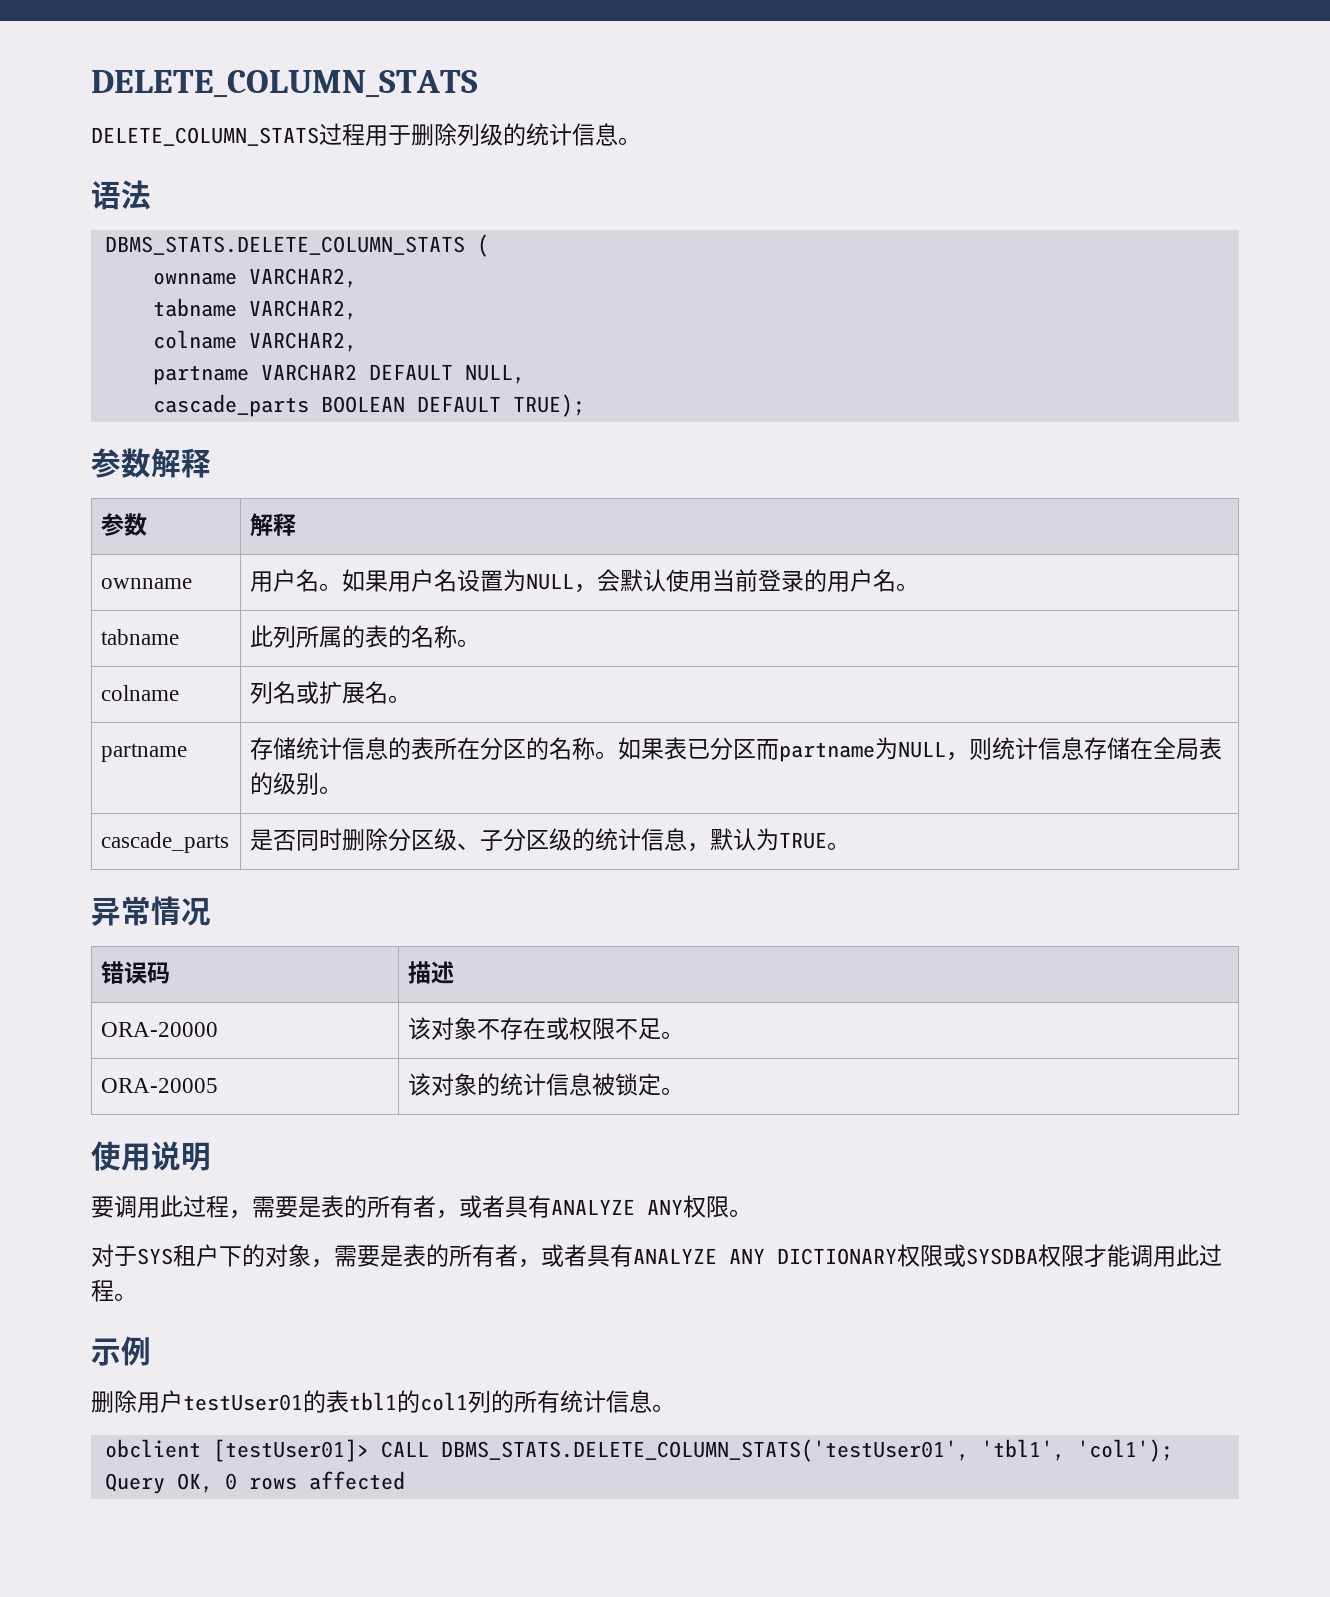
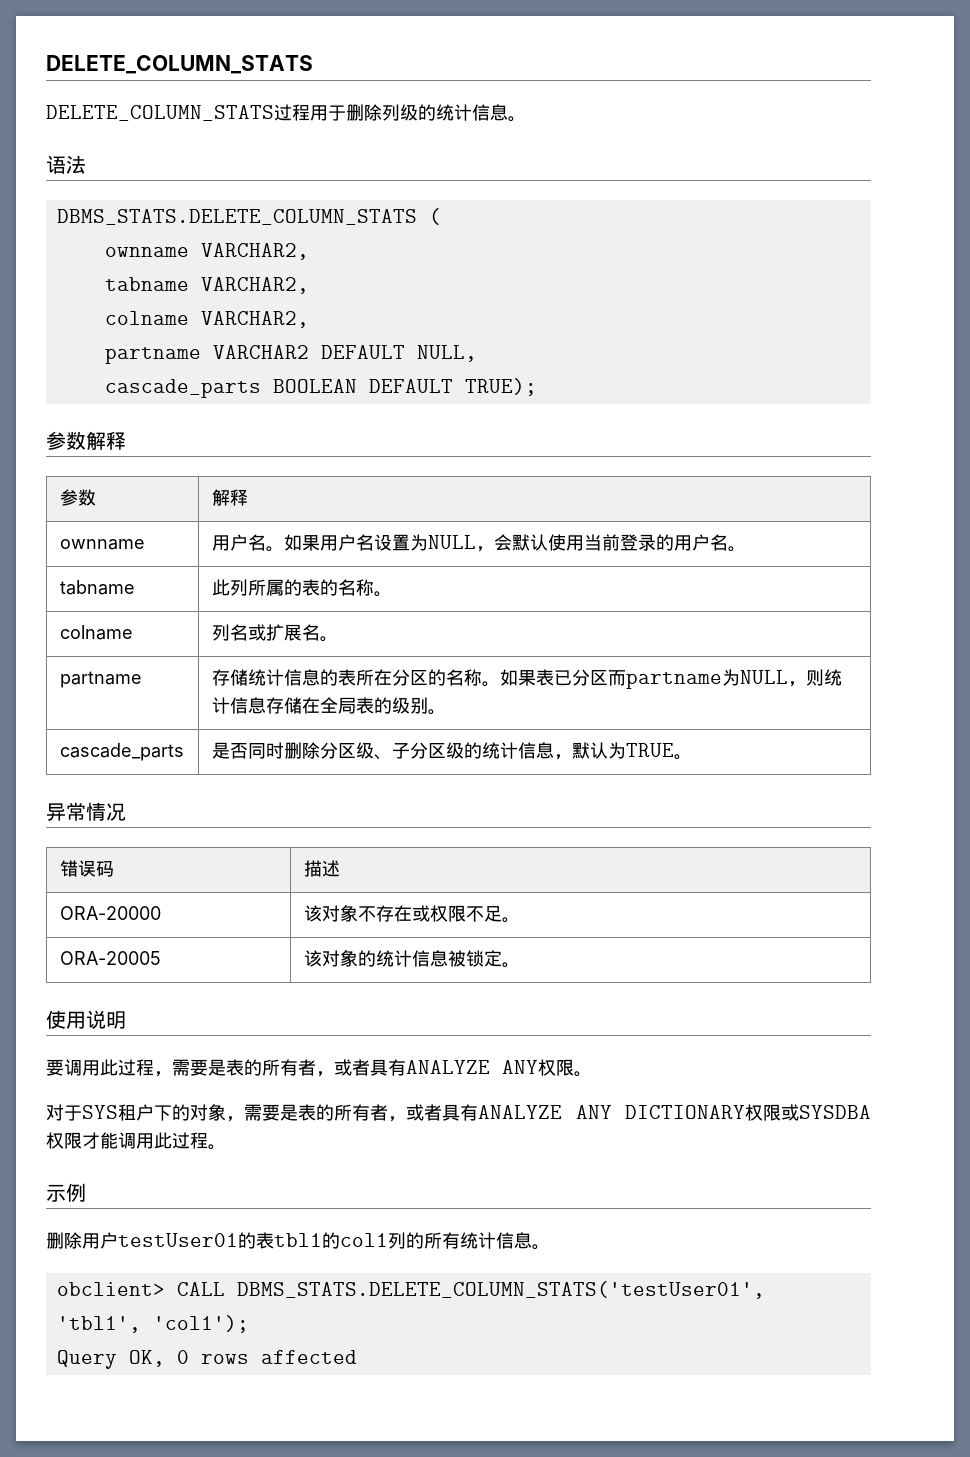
- obclient [testUser01]> CALL DBMS_STATS.DELETE_COLUMN_STATS('testUser01', 'tbl1', 'col1');
+ obclient> CALL DBMS_STATS.DELETE_COLUMN_STATS('testUser01', 'tbl1', 'col1');

